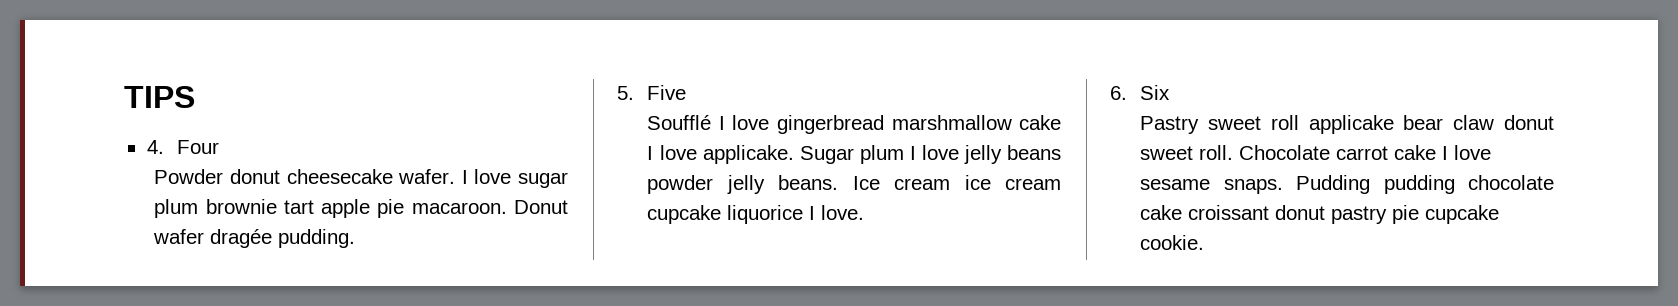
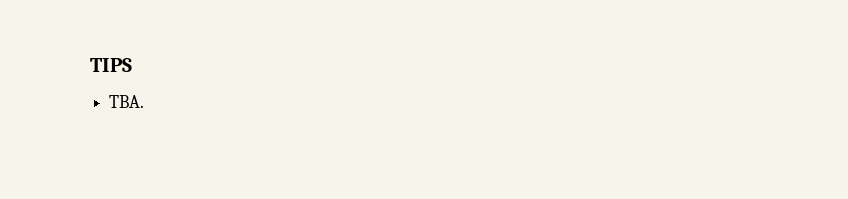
- 4. Four
- Powder donut cheesecake wafer. I love sugar plum brownie tart apple pie macaroon. Donut wafer dragée pudding.
- 5. Five
- Soufflé I love gingerbread marshmallow cake I love applicake. Sugar plum I love jelly beans powder jelly beans. Ice cream ice cream cupcake liquorice I love.
- 6. Six
- Pastry sweet roll applicake bear claw donut sweet roll. Chocolate carrot cake I love sesame snaps. Pudding pudding chocolate cake croissant donut pastry pie cupcake cookie.
+ TBA.

